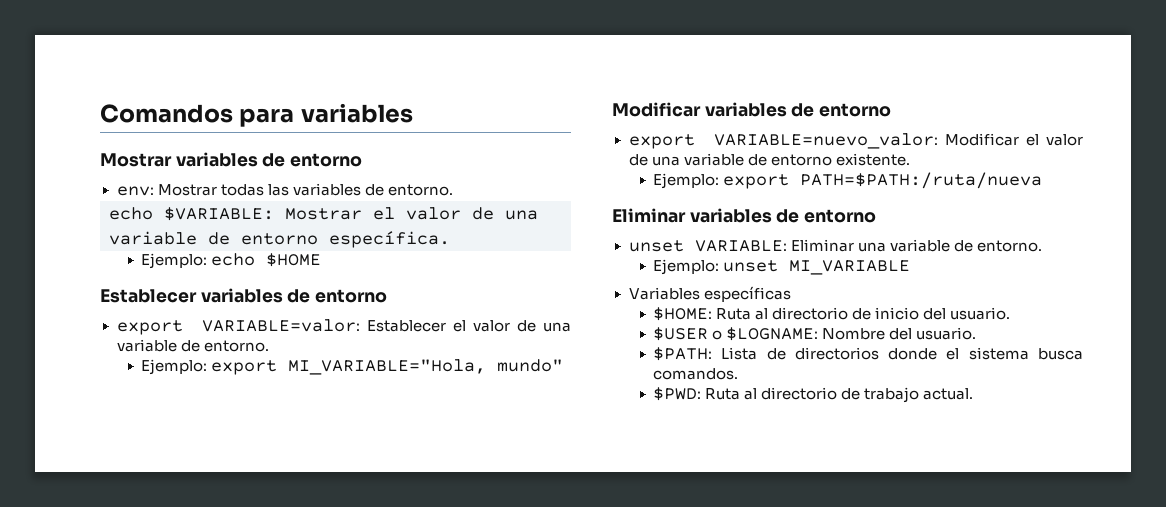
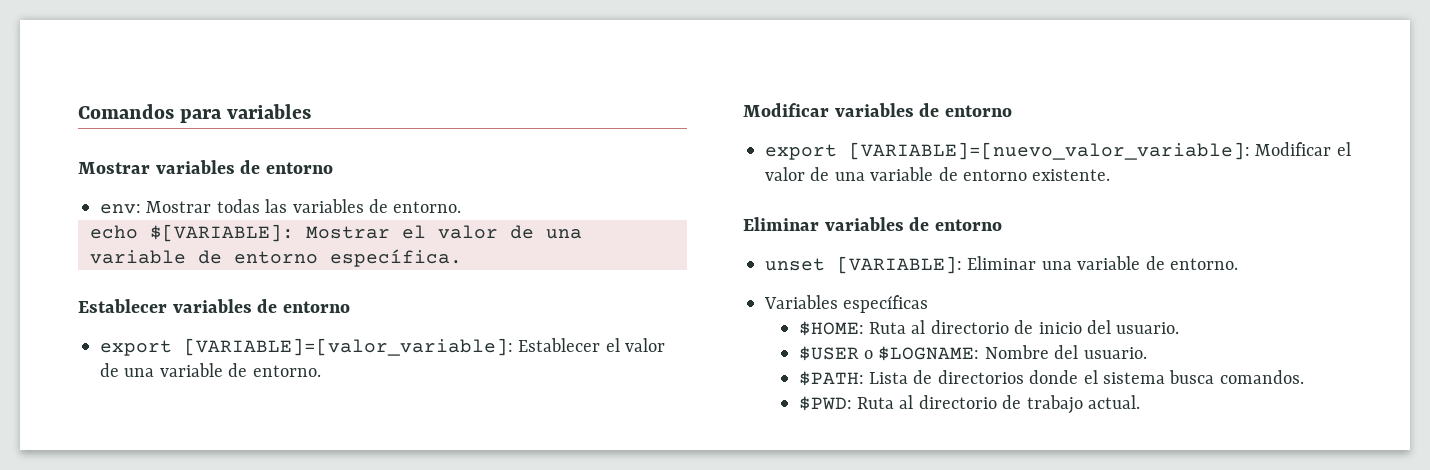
- echo $VARIABLE: Mostrar el valor de una variable de entorno específica.
+ echo $[VARIABLE]: Mostrar el valor de una variable de entorno específica.
- Ejemplo: echo $HOME
- export VARIABLE=valor: Establecer el valor de una variable de entorno.
+ export [VARIABLE]=[valor_variable]: Establecer el valor de una variable de entorno.
- Ejemplo: export MI_VARIABLE="Hola, mundo"
- export VARIABLE=nuevo_valor: Modificar el valor de una variable de entorno existente.
+ export [VARIABLE]=[nuevo_valor_variable]: Modificar el valor de una variable de entorno existente.
- Ejemplo: export PATH=$PATH:/ruta/nueva
- unset VARIABLE: Eliminar una variable de entorno.
+ unset [VARIABLE]: Eliminar una variable de entorno.
- Ejemplo: unset MI_VARIABLE

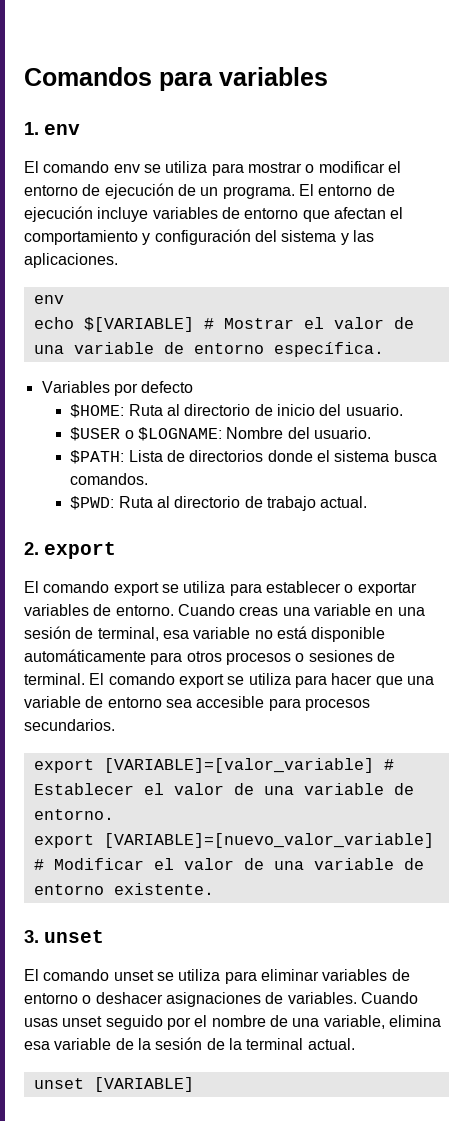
- Mostrar variables de entorno
- env: Mostrar todas las variables de entorno.
+ 1. env
+ El comando env se utiliza para mostrar o modificar el entorno de ejecución de un programa. El entorno de ejecución incluye variables de entorno que afectan el comportamiento y configuración del sistema y las aplicaciones.
+ env
- echo $[VARIABLE]: Mostrar el valor de una variable de entorno específica.
+ echo $[VARIABLE] # Mostrar el valor de una variable de entorno específica.
- Establecer variables de entorno
- export [VARIABLE]=[valor_variable]: Establecer el valor de una variable de entorno.
- Modificar variables de entorno
- export [VARIABLE]=[nuevo_valor_variable]: Modificar el valor de una variable de entorno existente.
- Eliminar variables de entorno
- unset [VARIABLE]: Eliminar una variable de entorno.
- Variables específicas
+ Variables por defecto
+ 2. export
+ El comando export se utiliza para establecer o exportar variables de entorno. Cuando creas una variable en una sesión de terminal, esa variable no está disponible automáticamente para otros procesos o sesiones de terminal. El comando export se utiliza para hacer que una variable de entorno sea accesible para procesos secundarios.
+ export [VARIABLE]=[valor_variable] # Establecer el valor de una variable de entorno.
+ export [VARIABLE]=[nuevo_valor_variable] # Modificar el valor de una variable de entorno existente.
+ 3. unset
+ El comando unset se utiliza para eliminar variables de entorno o deshacer asignaciones de variables. Cuando usas unset seguido por el nombre de una variable, elimina esa variable de la sesión de la terminal actual.
+ unset [VARIABLE]

